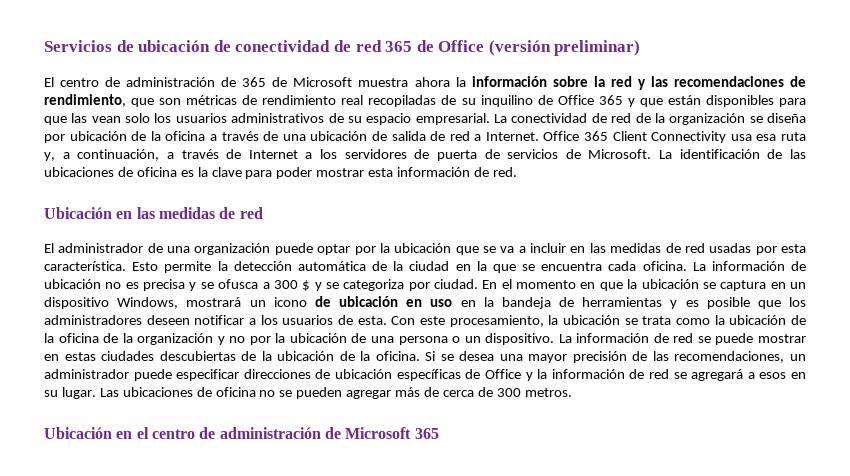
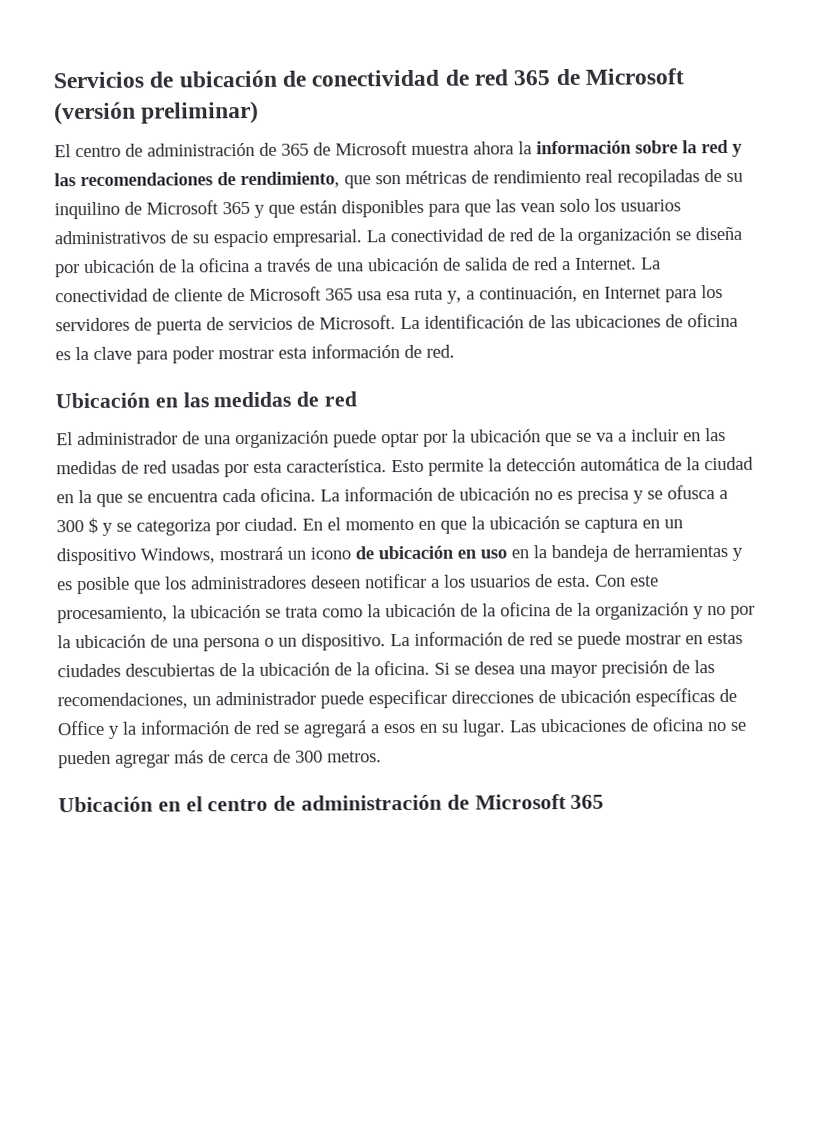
- Servicios de ubicación de conectividad de red 365 de Office (versión preliminar)
+ Servicios de ubicación de conectividad de red 365 de Microsoft (versión preliminar)
- El centro de administración de 365 de Microsoft muestra ahora la información sobre la red y las recomendaciones de rendimiento, que son métricas de rendimiento real recopiladas de su inquilino de Office 365 y que están disponibles para que las vean solo los usuarios administrativos de su espacio empresarial.
+ El centro de administración de 365 de Microsoft muestra ahora la información sobre la red y las recomendaciones de rendimiento, que son métricas de rendimiento real recopiladas de su inquilino de Microsoft 365 y que están disponibles para que las vean solo los usuarios administrativos de su espacio empresarial.
- Office 365 Client Connectivity usa esa ruta y, a continuación, a través de Internet a los servidores de puerta de servicios de Microsoft.
+ La conectividad de cliente de Microsoft 365 usa esa ruta y, a continuación, en Internet para los servidores de puerta de servicios de Microsoft.

